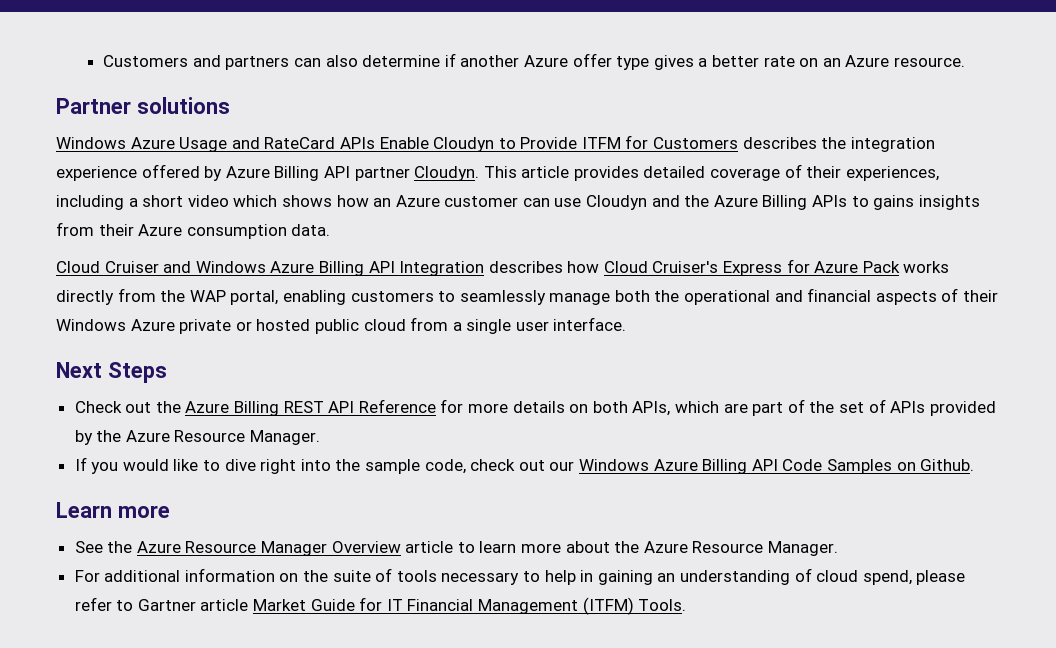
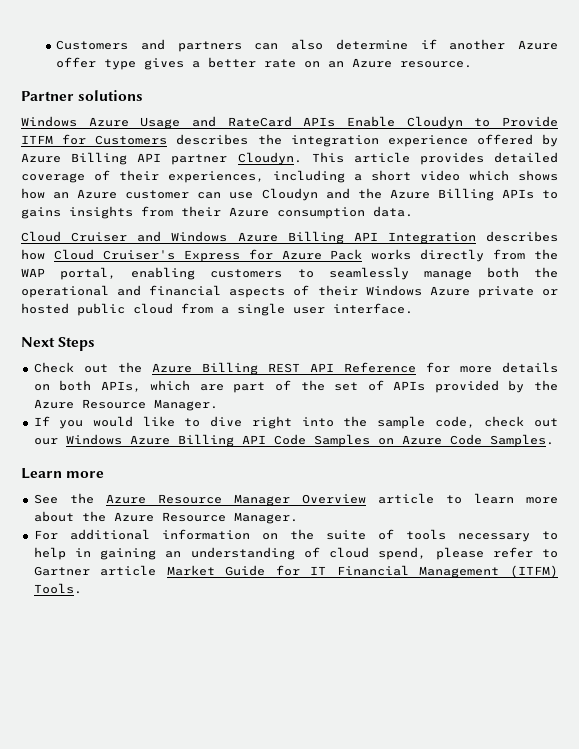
- If you would like to dive right into the sample code, check out our Windows Azure Billing API Code Samples on Github.
+ If you would like to dive right into the sample code, check out our Windows Azure Billing API Code Samples on Azure Code Samples.

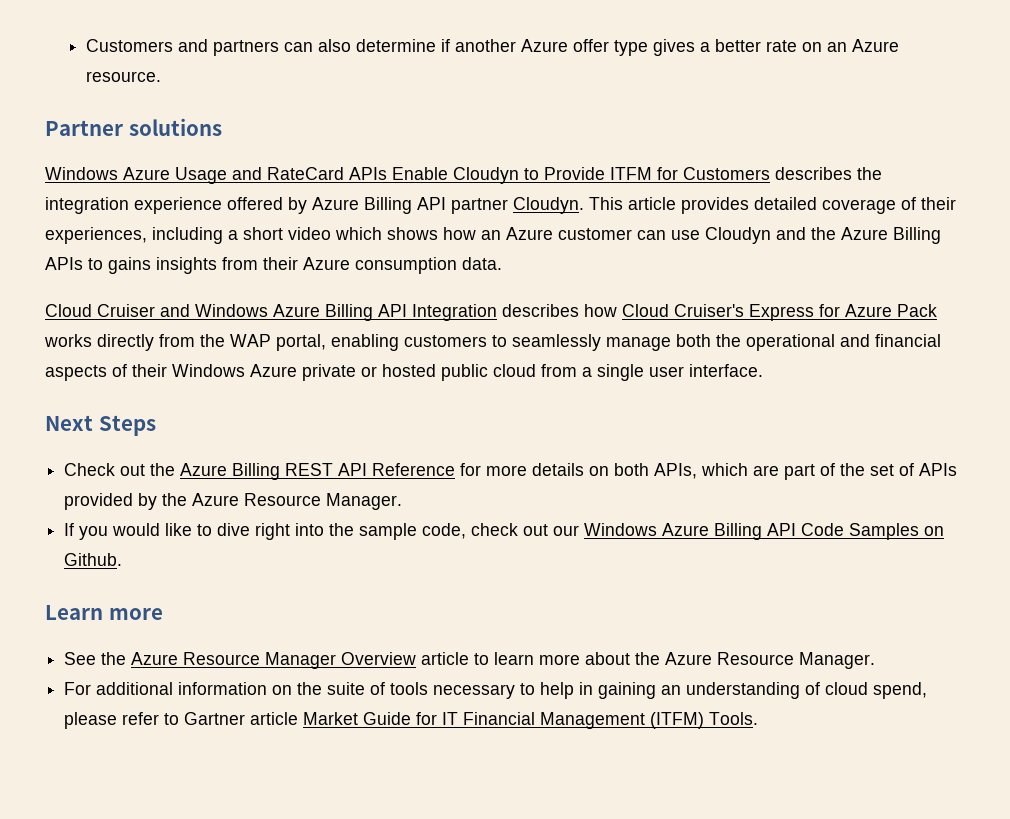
- If you would like to dive right into the sample code, check out our Windows Azure Billing API Code Samples on Azure Code Samples.
+ If you would like to dive right into the sample code, check out our Windows Azure Billing API Code Samples on Github.

